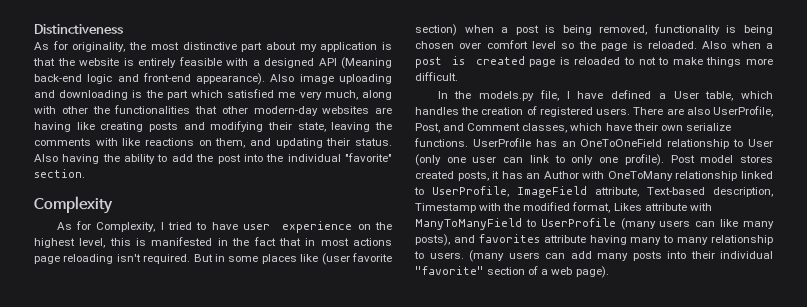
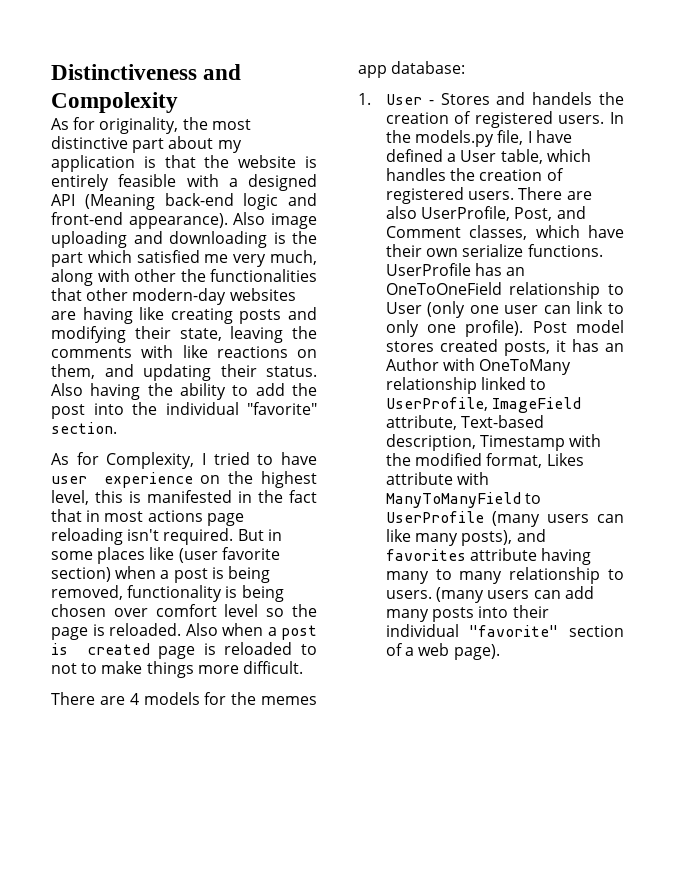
- Distinctiveness
+ Distinctiveness and Compolexity
- Complexity
+ There are 4 models for the memes app database:
+ 1. User - Stores and handels the creation of registered users.

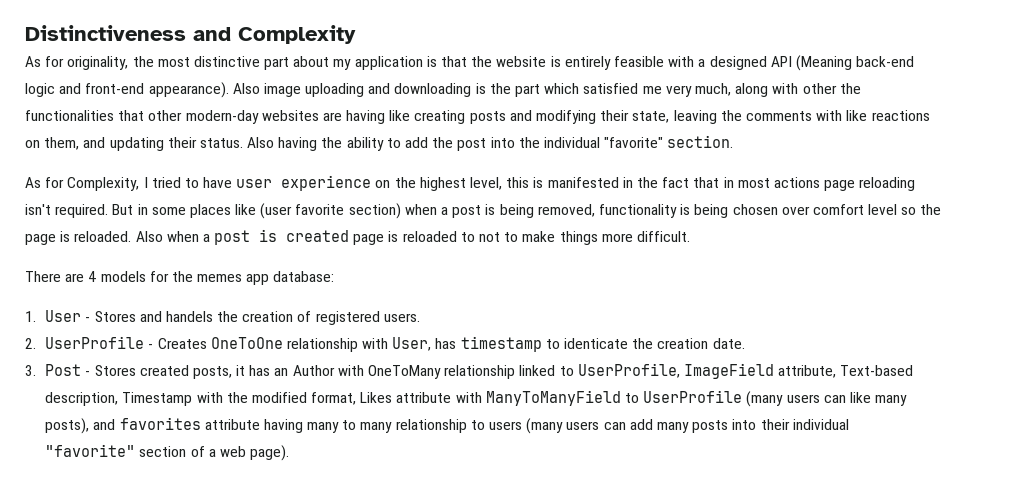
- Distinctiveness and Compolexity
+ Distinctiveness and Complexity
- 1. User - Stores and handels the creation of registered users. In the models.py file, I have defined a User table, which handles the creation of registered users. There are also UserProfile, Post, and Comment classes, which have their own serialize functions. UserProfile has an OneToOneField relationship to User (only one user can link to only one profile). Post model stores created posts, it has an Author with OneToMany relationship linked to UserProfile, ImageField attribute, Text-based description, Timestamp with the modified format, Likes attribute with ManyToManyField to UserProfile (many users can like many posts), and favorites attribute having many to many relationship to users. (many users can add many posts into their individual "favorite" section of a web page).
+ 1. User - Stores and handels the creation of registered users.
+ 2. UserProfile - Creates OneToOne relationship with User, has timestamp to identicate the creation date.
+ 3. Post - Stores created posts, it has an Author with OneToMany relationship linked to UserProfile, ImageField attribute, Text-based description, Timestamp with the modified format, Likes attribute with ManyToManyField to UserProfile (many users can like many posts), and favorites attribute having many to many relationship to users (many users can add many posts into their individual "favorite" section of a web page).

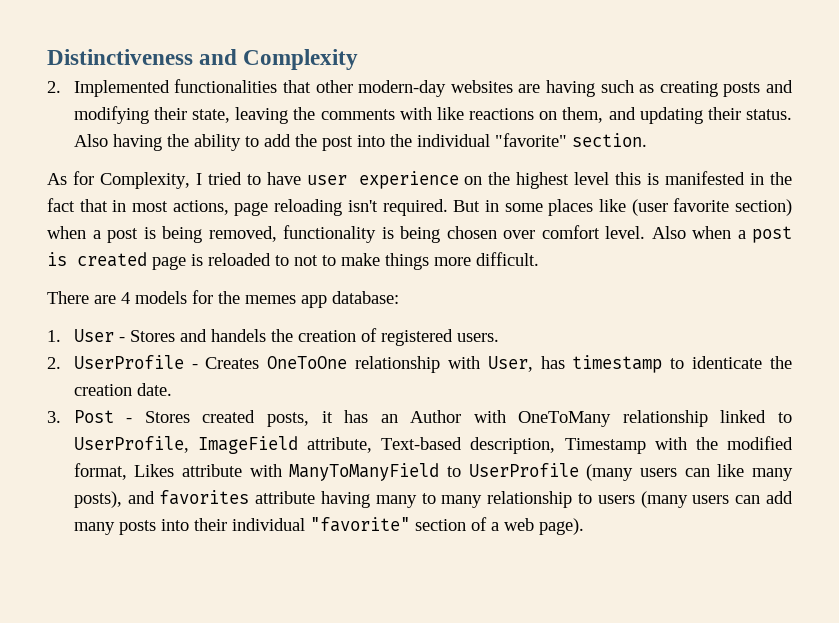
- As for originality, the most distinctive part about my application is that the website is entirely feasible with a designed API (Meaning back-end logic and front-end appearance). Also image uploading and downloading is the part which satisfied me very much, along with other the functionalities that other modern-day websites are having like creating posts and modifying their state, leaving the comments with like reactions on them, and updating their status.
+ 2. Implemented functionalities that other modern-day websites are having such as creating posts and modifying their state, leaving the comments with like reactions on them, and updating their status.
- As for Complexity, I tried to have user experience on the highest level, this is manifested in the fact that in most actions page reloading isn't required.
+ As for Complexity, I tried to have user experience on the highest level this is manifested in the fact that in most actions, page reloading isn't required.
- But in some places like (user favorite section) when a post is being removed, functionality is being chosen over comfort level so the page is reloaded.
+ But in some places like (user favorite section) when a post is being removed, functionality is being chosen over comfort level.

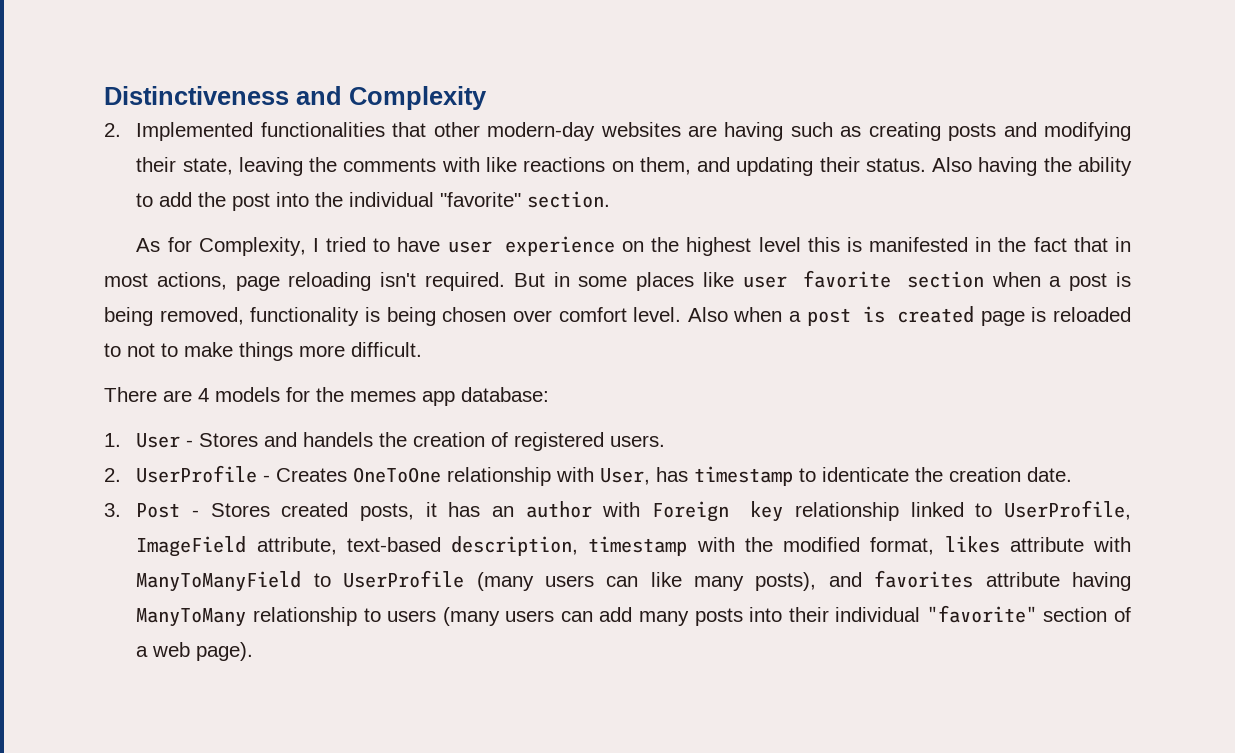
- But in some places like (user favorite section) when a post is being removed, functionality is being chosen over comfort level.
+ But in some places like user favorite section when a post is being removed, functionality is being chosen over comfort level.
- 3. Post - Stores created posts, it has an Author with OneToMany relationship linked to UserProfile, ImageField attribute, Text-based description, Timestamp with the modified format, Likes attribute with ManyToManyField to UserProfile (many users can like many posts), and favorites attribute having many to many relationship to users (many users can add many posts into their individual "favorite" section of a web page).
+ 3. Post - Stores created posts, it has an author with Foreign key relationship linked to UserProfile, ImageField attribute, text-based description, timestamp with the modified format, likes attribute with ManyToManyField to UserProfile (many users can like many posts), and favorites attribute having ManyToMany relationship to users (many users can add many posts into their individual "favorite" section of a web page).

